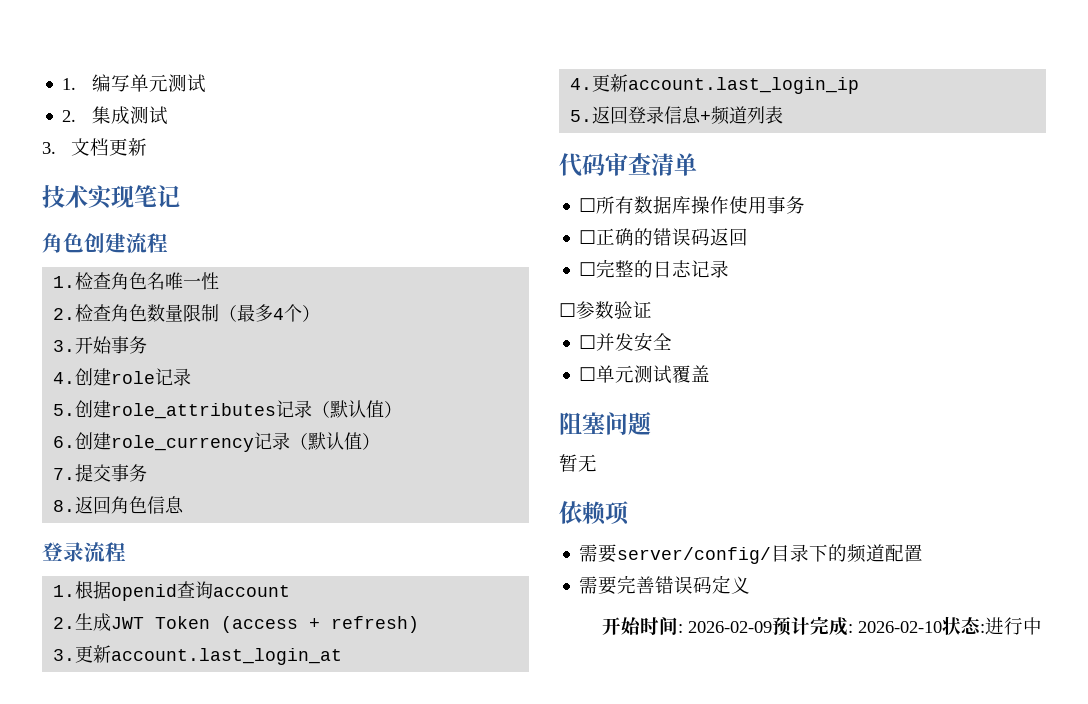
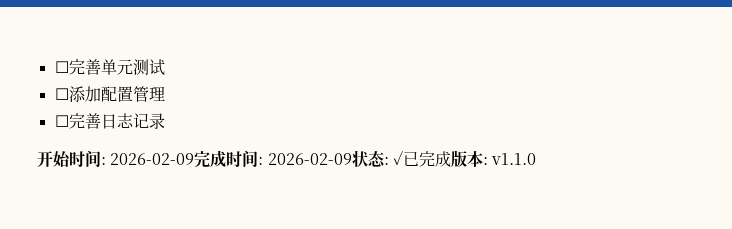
- 1.编写单元测试
+ ☐完善单元测试
- 2.集成测试
- 3.文档更新
- 技术实现笔记
- 角色创建流程
- 1.检查角色名唯一性
- 2.检查角色数量限制（最多4个）
- 3.开始事务
- 4.创建role记录
- 5.创建role_attributes记录（默认值）
- 6.创建role_currency记录（默认值）
- 7.提交事务
- 8.返回角色信息
- 登录流程
- 1.根据openid查询account
- 2.生成JWT Token (access + refresh)
- 3.更新account.last_login_at
- 4.更新account.last_login_ip
- 5.返回登录信息+频道列表
- 代码审查清单
- ☐所有数据库操作使用事务
- ☐正确的错误码返回
- ☐完整的日志记录
+ ☐添加配置管理
+ ☐完善日志记录
- ☐参数验证
- ☐并发安全
- ☐单元测试覆盖
- 阻塞问题
- 暂无
- 依赖项
- 需要server/config/目录下的频道配置
- 需要完善错误码定义
- 开始时间: 2026-02-09预计完成: 2026-02-10状态:进行中
+ 开始时间: 2026-02-09完成时间: 2026-02-09状态: ✓已完成版本: v1.1.0

